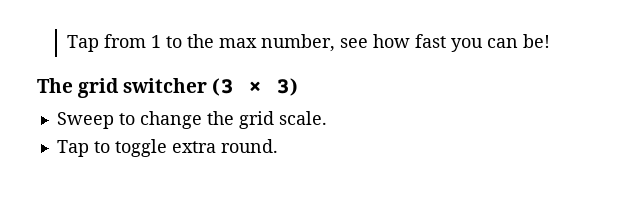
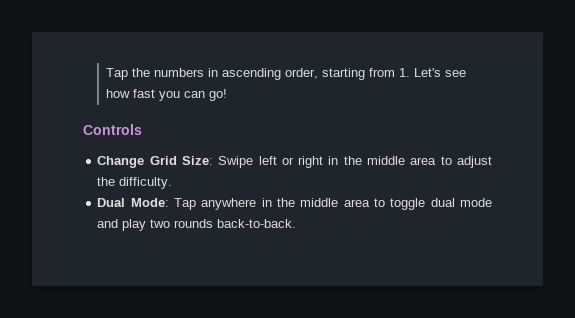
- Tap from 1 to the max number, see how fast you can be!
- The grid switcher (3 × 3)
- Sweep to change the grid scale.
- Tap to toggle extra round.
+ Tap the numbers in ascending order, starting from 1. Let's see how fast you can go!
+ Controls
+ Change Grid Size: Swipe left or right in the middle area to adjust the difficulty.
+ Dual Mode: Tap anywhere in the middle area to toggle dual mode and play two rounds back-to-back.

